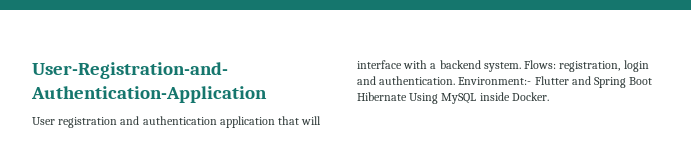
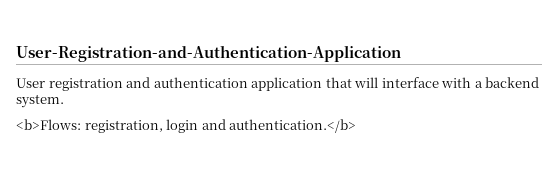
- User registration and authentication application that will interface with a backend system. Flows: registration, login and authentication. Environment:- Flutter and Spring Boot Hibernate Using MySQL inside Docker.
+ User registration and authentication application that will interface with a backend system.
+ <b>Flows: registration, login and authentication.</b>

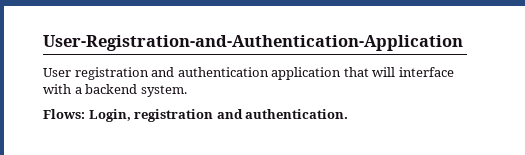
- <b>Flows: registration, login and authentication.</b>
+ Flows: Login, registration and authentication.

